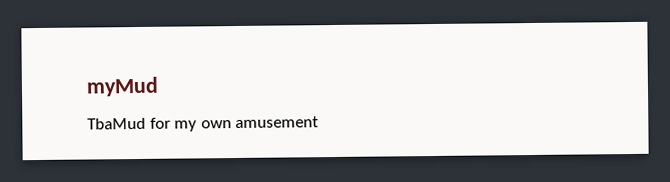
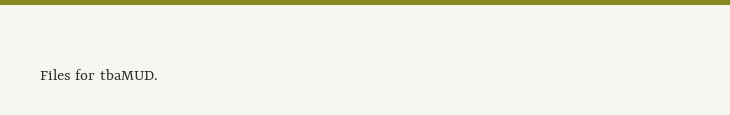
- myMud
- TbaMud for my own amusement
+ Files for tbaMUD.

